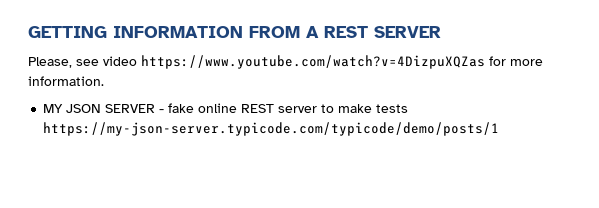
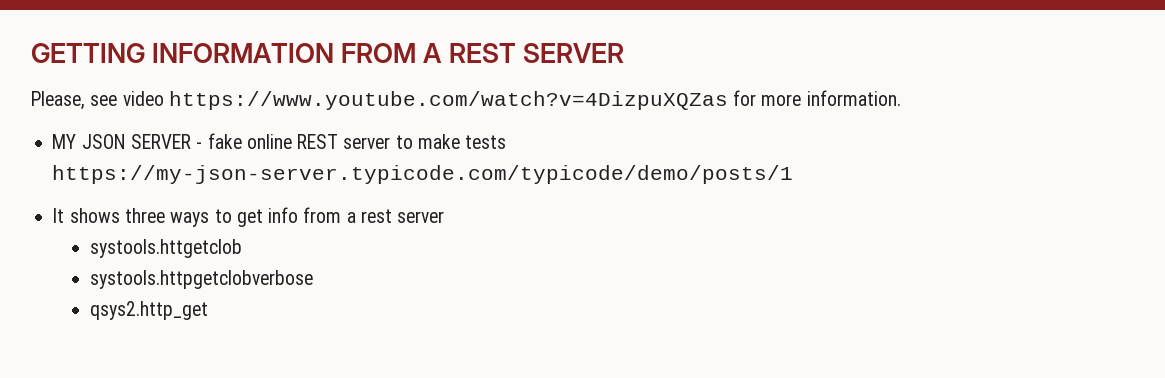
+ It shows three ways to get info from a rest server
+ systools.httgetclob
+ systools.httpgetclobverbose
+ qsys2.http_get

